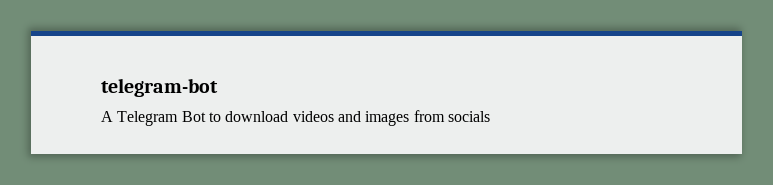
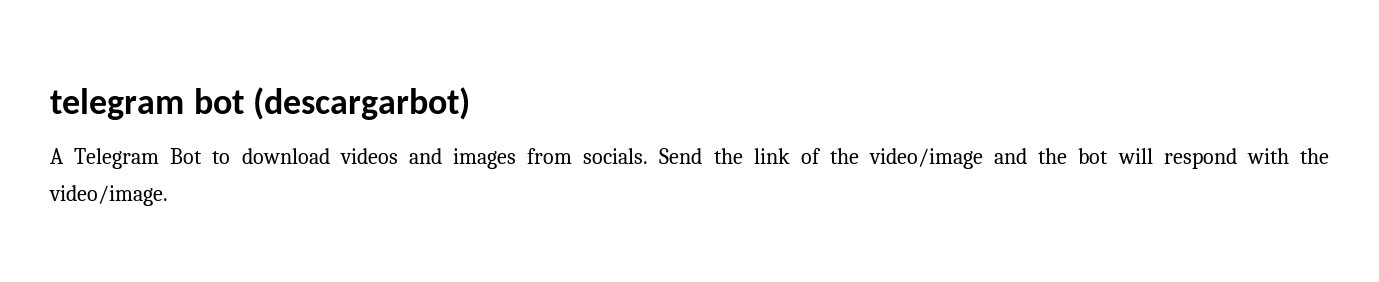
- telegram-bot
+ telegram bot (descargarbot)
- A Telegram Bot to download videos and images from socials
+ A Telegram Bot to download videos and images from socials. Send the link of the video/image and the bot will respond with the video/image.

